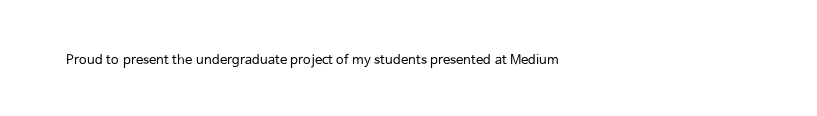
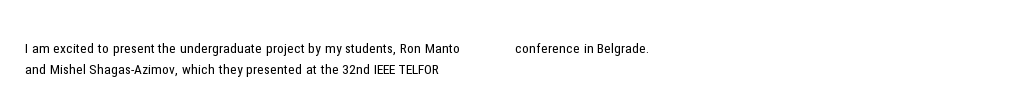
- Proud to present the undergraduate project of my students presented at Medium
+ I am excited to present the undergraduate project by my students, Ron Manto and Mishel Shagas-Azimov, which they presented at the 32nd IEEE TELFOR conference in Belgrade.

